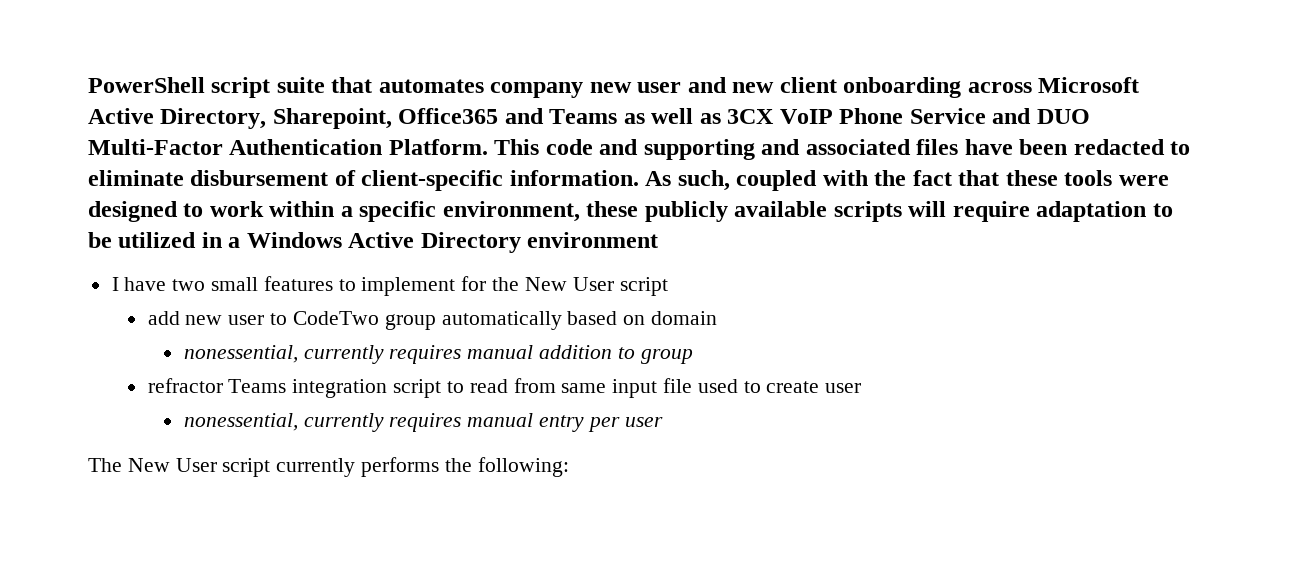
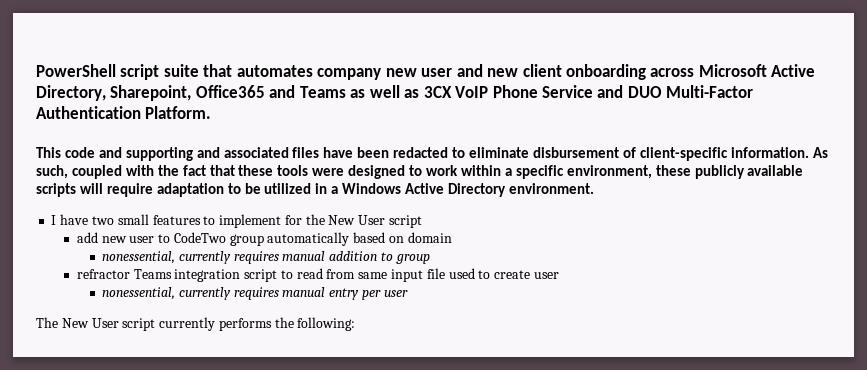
- PowerShell script suite that automates company new user and new client onboarding across Microsoft Active Directory, Sharepoint, Office365 and Teams as well as 3CX VoIP Phone Service and DUO Multi-Factor Authentication Platform. This code and supporting and associated files have been redacted to eliminate disbursement of client-specific information.
+ PowerShell script suite that automates company new user and new client onboarding across Microsoft Active Directory, Sharepoint, Office365 and Teams as well as 3CX VoIP Phone Service and DUO Multi-Factor Authentication Platform.
+ This code and supporting and associated files have been redacted to eliminate disbursement of client-specific information.
- As such, coupled with the fact that these tools were designed to work within a specific environment, these publicly available scripts will require adaptation to be utilized in a Windows Active Directory environment
+ As such, coupled with the fact that these tools were designed to work within a specific environment, these publicly available scripts will require adaptation to be utilized in a Windows Active Directory environment.

